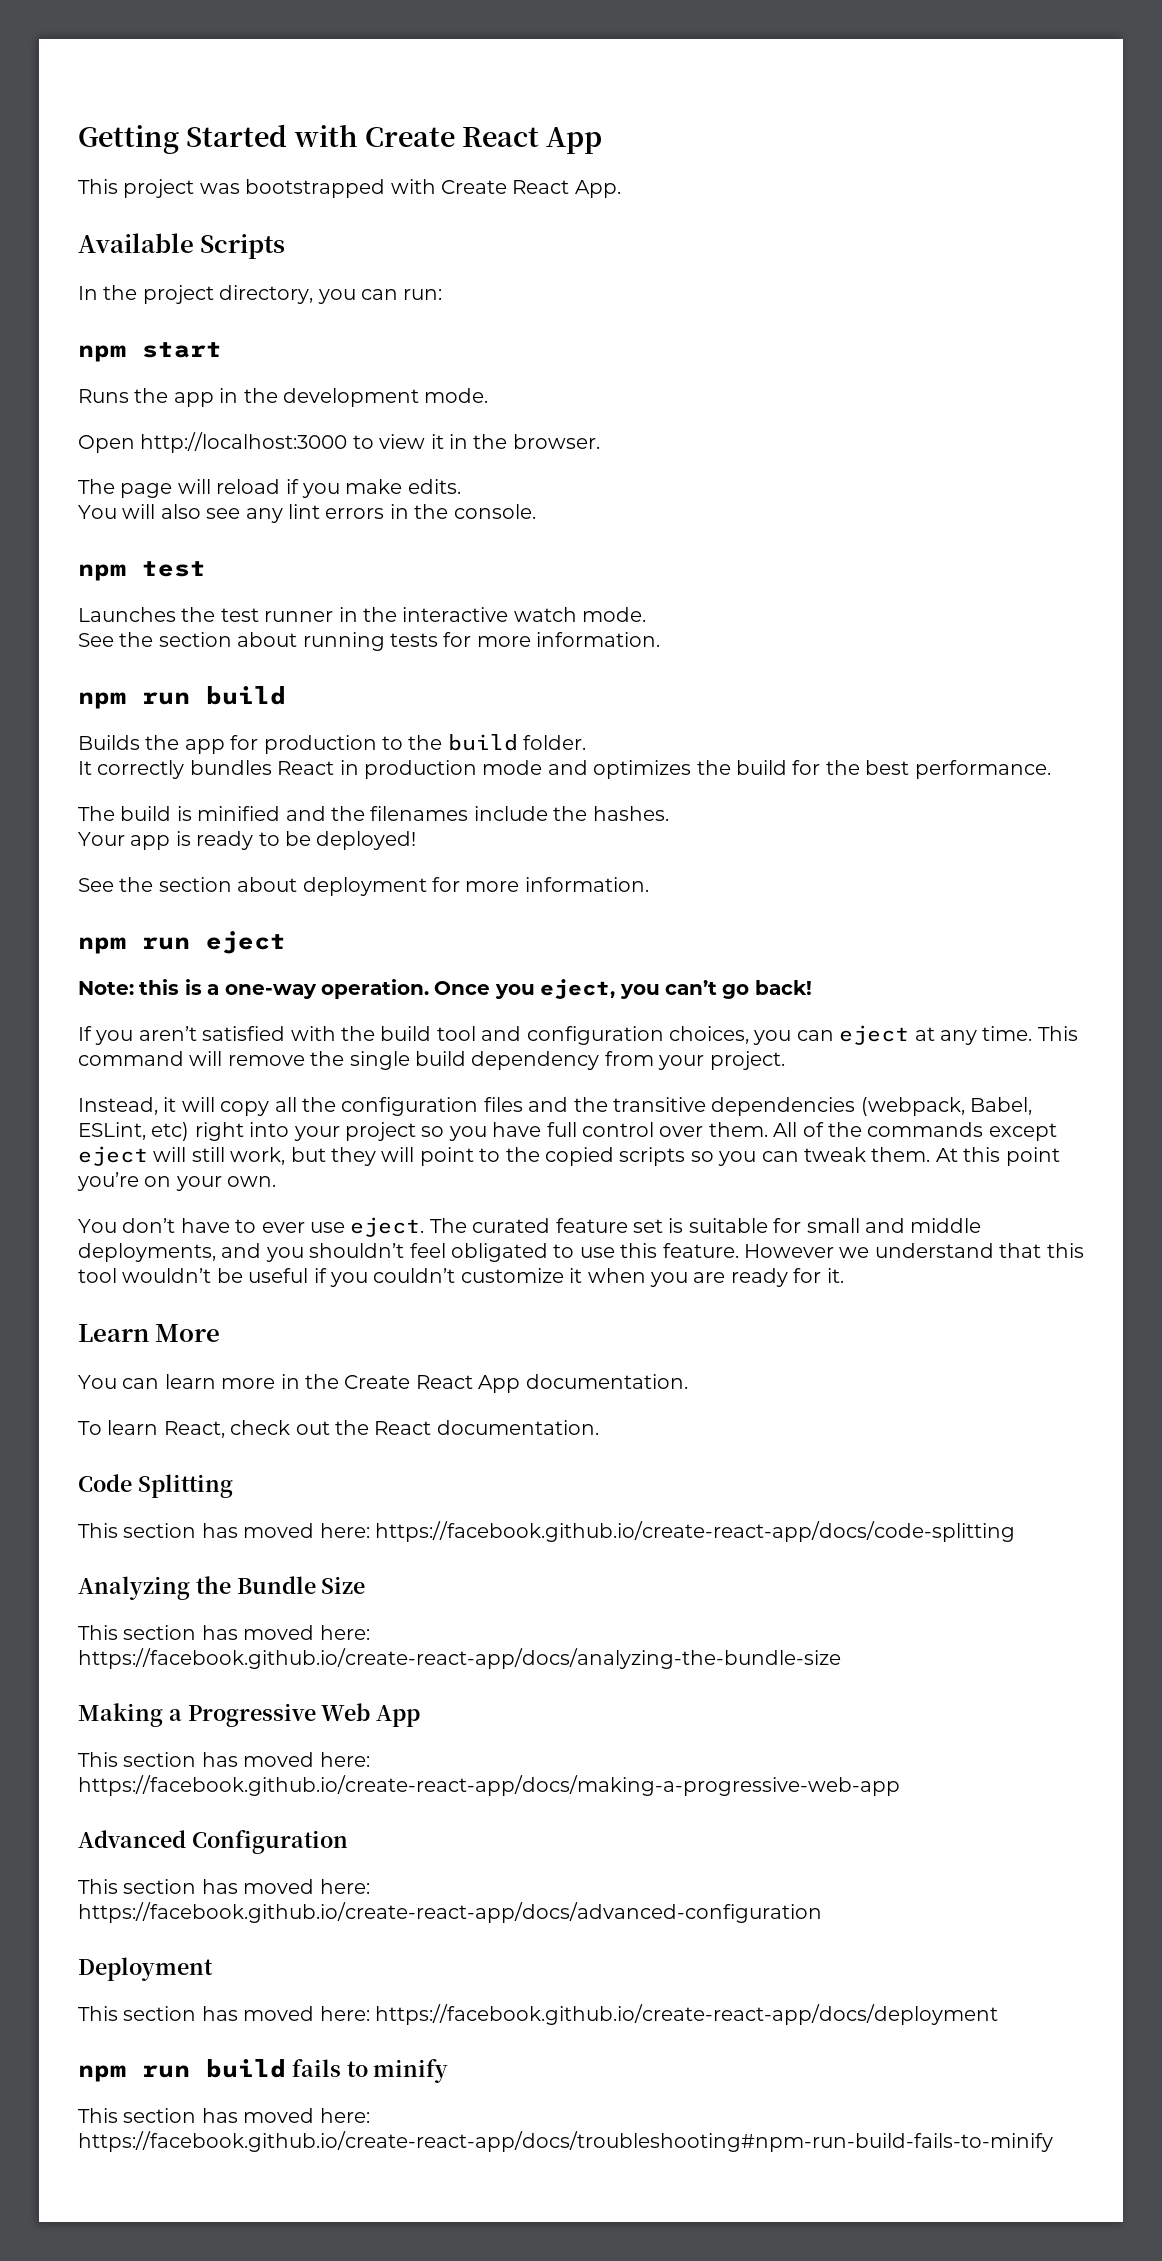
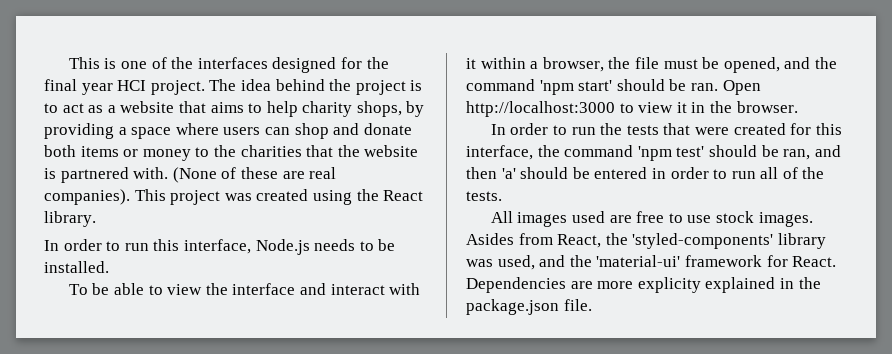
- Getting Started with Create React App
- This project was bootstrapped with Create React App.
- Available Scripts
- In the project directory, you can run:
- npm start
- Runs the app in the development mode.
- Open http://localhost:3000 to view it in the browser.
+ This is one of the interfaces designed for the final year HCI project. The idea behind the project is to act as a website that aims to help charity shops, by providing a space where users can shop and donate both items or money to the charities that the website is partnered with. (None of these are real companies). This project was created using the React library.
+ In order to run this interface, Node.js needs to be installed.
+ To be able to view the interface and interact with it within a browser, the file must be opened, and the command 'npm start' should be ran. Open http://localhost:3000 to view it in the browser.
- The page will reload if you make edits.
- You will also see any lint errors in the console.
- npm test
- Launches the test runner in the interactive watch mode.
- See the section about running tests for more information.
- npm run build
- Builds the app for production to the build folder.
- It correctly bundles React in production mode and optimizes the build for the best performance.
- The build is minified and the filenames include the hashes.
- Your app is ready to be deployed!
- See the section about deployment for more information.
- npm run eject
- Note: this is a one-way operation. Once you eject, you can’t go back!
- If you aren’t satisfied with the build tool and configuration choices, you can eject at any time. This command will remove the single build dependency from your project.
- Instead, it will copy all the configuration files and the transitive dependencies (webpack, Babel, ESLint, etc) right into your project so you have full control over them. All of the commands except eject will still work, but they will point to the copied scripts so you can tweak them. At this point you’re on your own.
- You don’t have to ever use eject. The curated feature set is suitable for small and middle deployments, and you shouldn’t feel obligated to use this feature. However we understand that this tool wouldn’t be useful if you couldn’t customize it when you are ready for it.
- Learn More
- You can learn more in the Create React App documentation.
- To learn React, check out the React documentation.
- Code Splitting
- This section has moved here: https://facebook.github.io/create-react-app/docs/code-splitting
- Analyzing the Bundle Size
- This section has moved here: https://facebook.github.io/create-react-app/docs/analyzing-the-bundle-size
- Making a Progressive Web App
- This section has moved here: https://facebook.github.io/create-react-app/docs/making-a-progressive-web-app
- Advanced Configuration
- This section has moved here: https://facebook.github.io/create-react-app/docs/advanced-configuration
- Deployment
- This section has moved here: https://facebook.github.io/create-react-app/docs/deployment
- npm run build fails to minify
- This section has moved here: https://facebook.github.io/create-react-app/docs/troubleshooting#npm-run-build-fails-to-minify
+ In order to run the tests that were created for this interface, the command 'npm test' should be ran, and then 'a' should be entered in order to run all of the tests.
+ All images used are free to use stock images. Asides from React, the 'styled-components' library was used, and the 'material-ui' framework for React. Dependencies are more explicity explained in the package.json file.

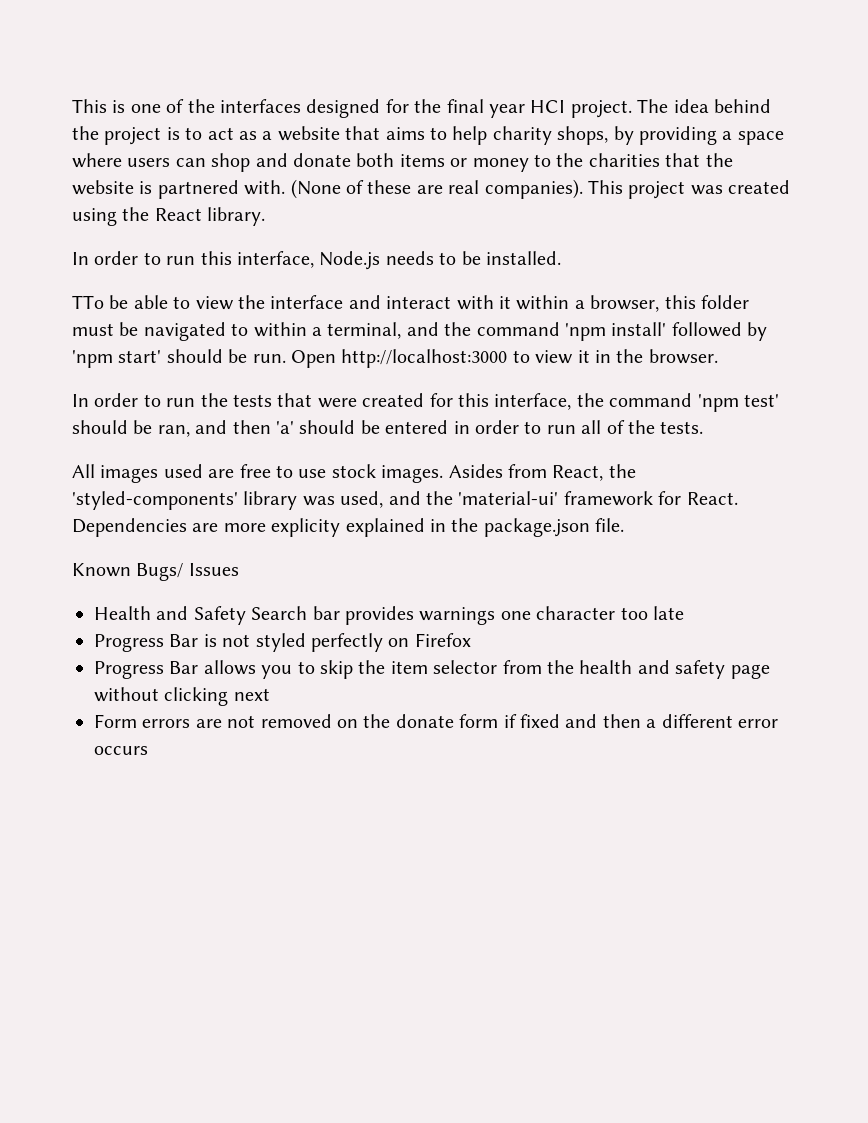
- To be able to view the interface and interact with it within a browser, the file must be opened, and the command 'npm start' should be ran.
+ TTo be able to view the interface and interact with it within a browser, this folder must be navigated to within a terminal, and the command 'npm install' followed by 'npm start' should be run.
+ Known Bugs/ Issues
+ Health and Safety Search bar provides warnings one character too late
+ Progress Bar is not styled perfectly on Firefox
+ Progress Bar allows you to skip the item selector from the health and safety page without clicking next
+ Form errors are not removed on the donate form if fixed and then a different error occurs

